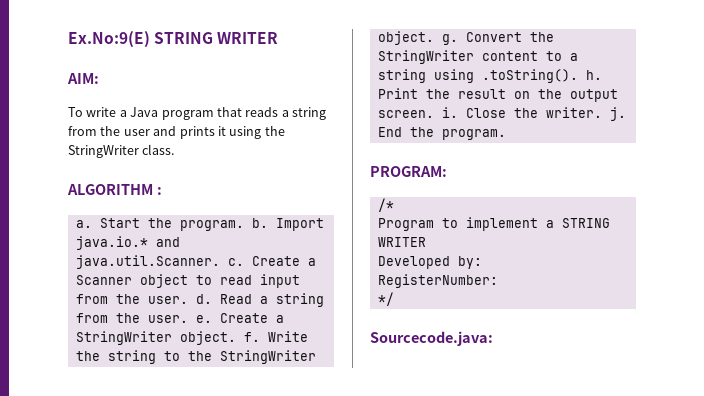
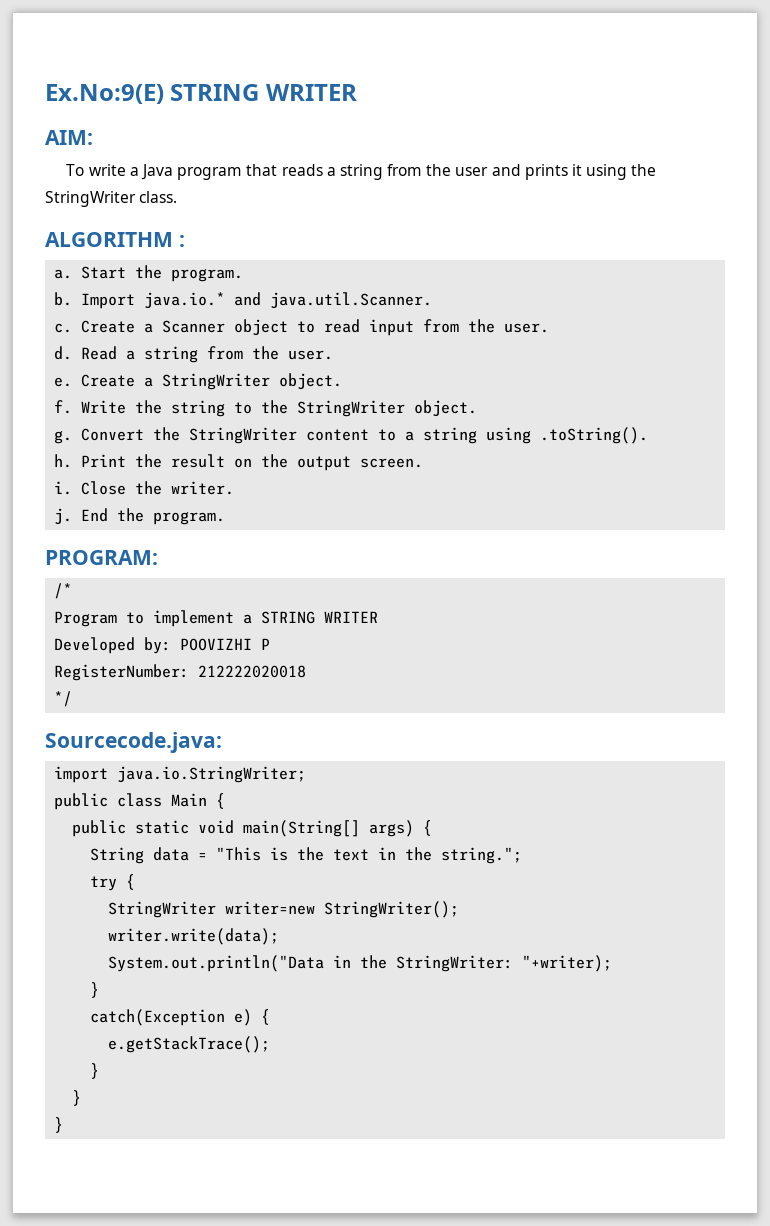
- Start the program. b.
+ Start the program.
+ b.
- Import java.io.* and java.util.Scanner. c.
+ Import java.io.* and java.util.Scanner.
+ c.
- Create a Scanner object to read input from the user. d.
+ Create a Scanner object to read input from the user.
+ d.
- Read a string from the user. e.
+ Read a string from the user.
+ e.
- Create a StringWriter object. f.
+ Create a StringWriter object.
+ f.
- Write the string to the StringWriter object. g.
+ Write the string to the StringWriter object.
+ g.
- Convert the StringWriter content to a string using .toString(). h.
+ Convert the StringWriter content to a string using .toString().
+ h.
- Print the result on the output screen. i.
+ Print the result on the output screen.
+ i.
- Close the writer. j.
+ Close the writer.
+ j.
- Developed by:
+ Developed by: POOVIZHI P
- RegisterNumber:
+ RegisterNumber: 212222020018
+ import java.io.StringWriter;
+ public class Main {
+ public static void main(String[] args) {
+ String data = "This is the text in the string.";
+ try {
+ StringWriter writer=new StringWriter();
+ writer.write(data);
+ System.out.println("Data in the StringWriter: "+writer);
+ }
+ catch(Exception e) {
+ e.getStackTrace();
+ }
+ }
+ }

